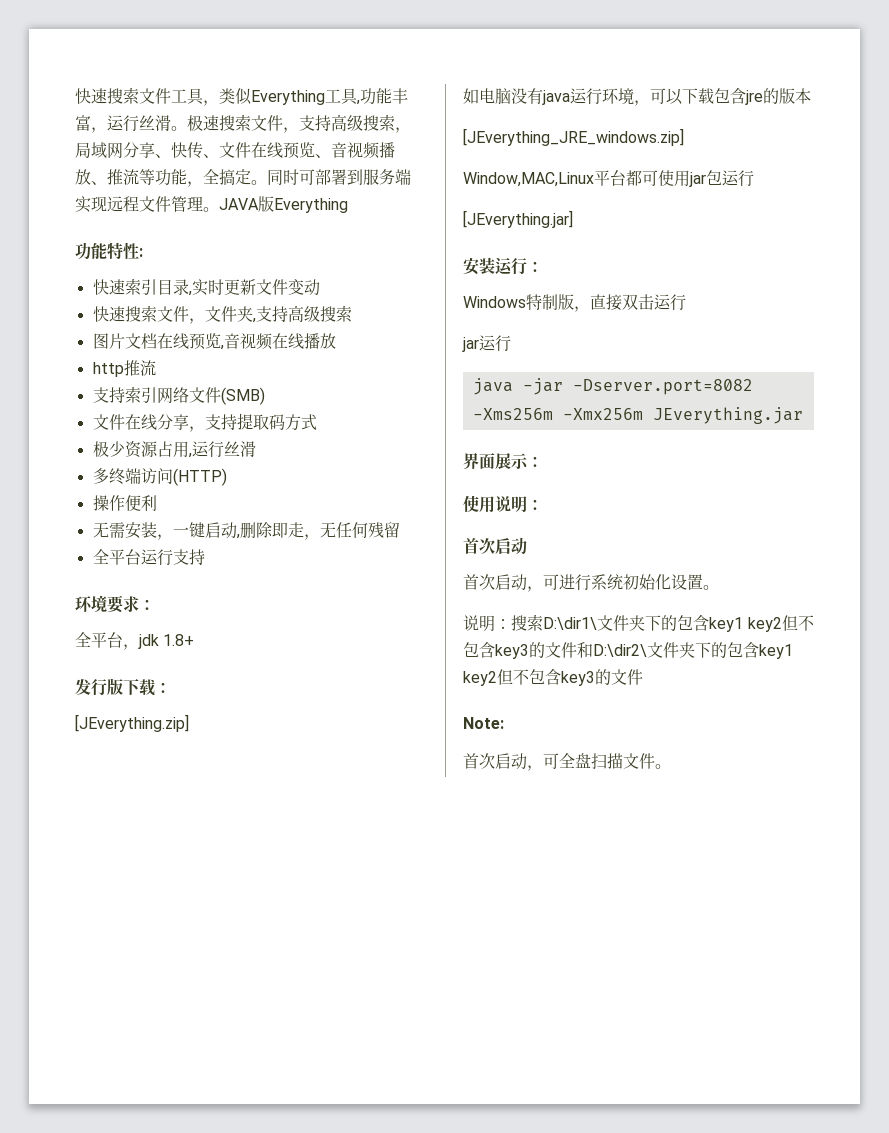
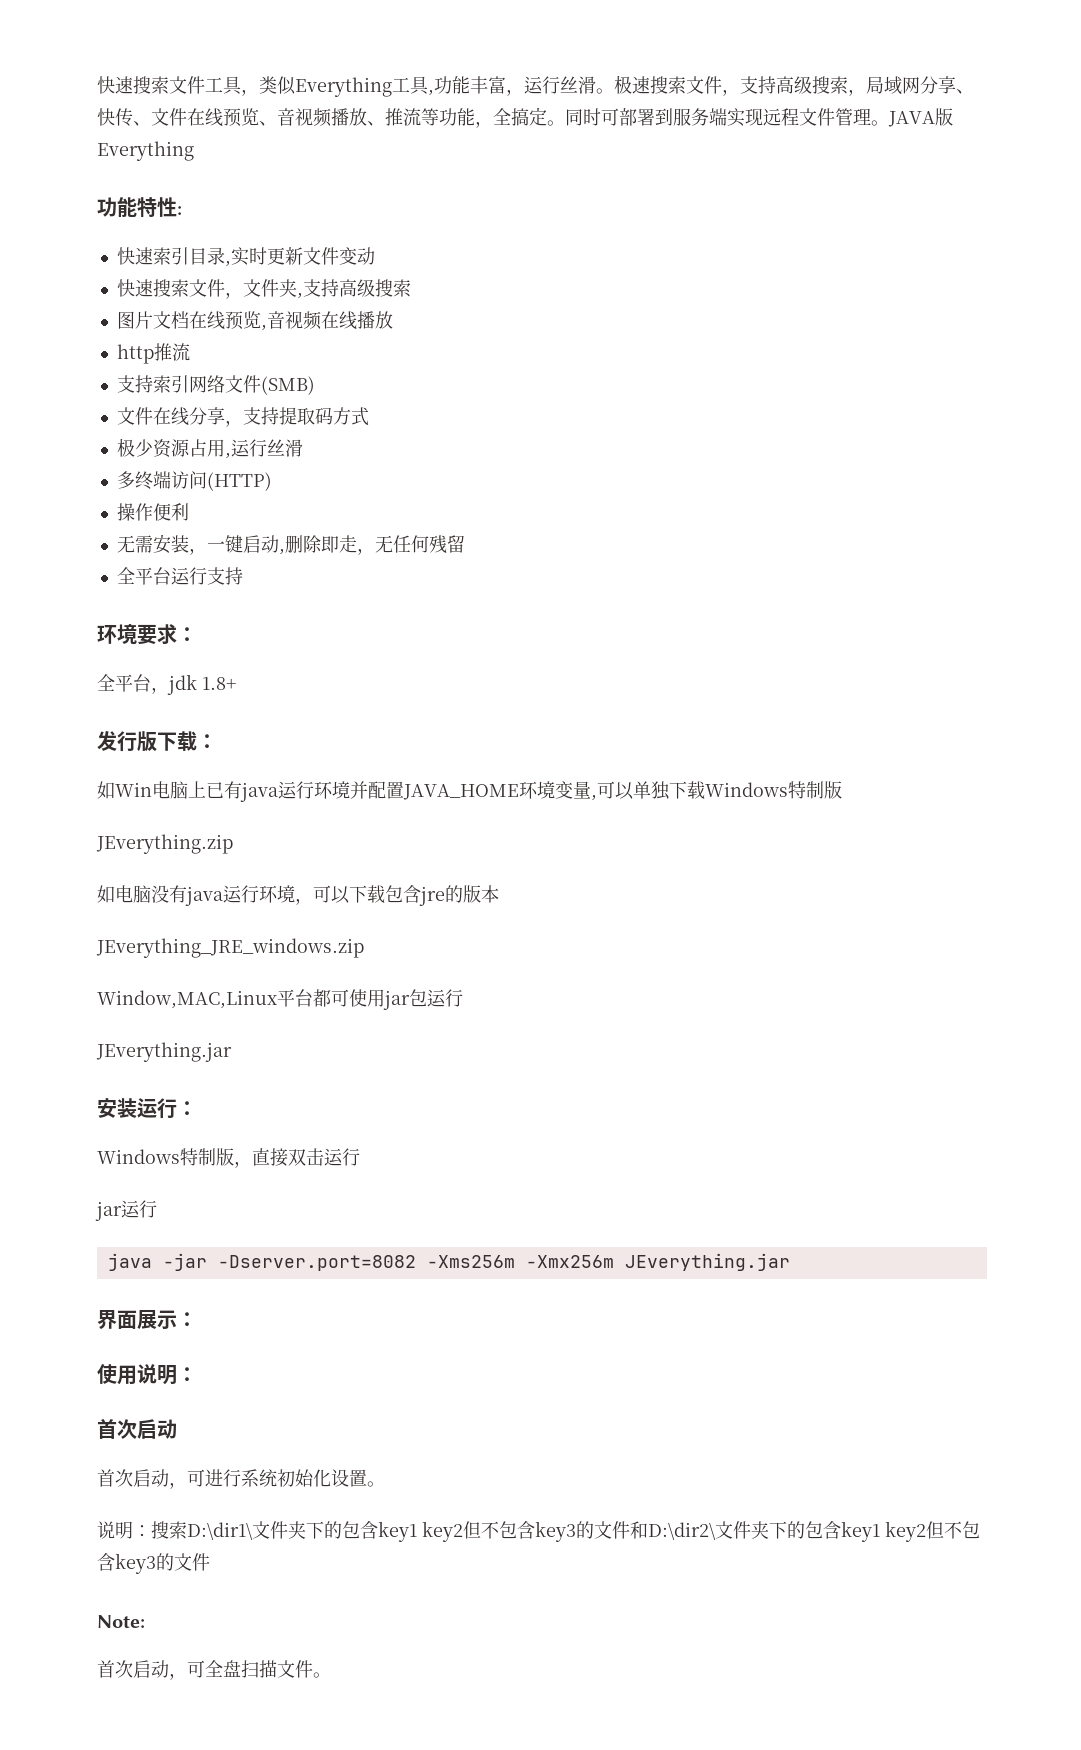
- [JEverything.zip]
+ 如Win电脑上已有java运行环境并配置JAVA_HOME环境变量,可以单独下载Windows特制版
+ JEverything.zip
- [JEverything_JRE_windows.zip]
+ JEverything_JRE_windows.zip
  Window,MAC,Linux平台都可使用jar包运行
- [JEverything.jar]
+ JEverything.jar

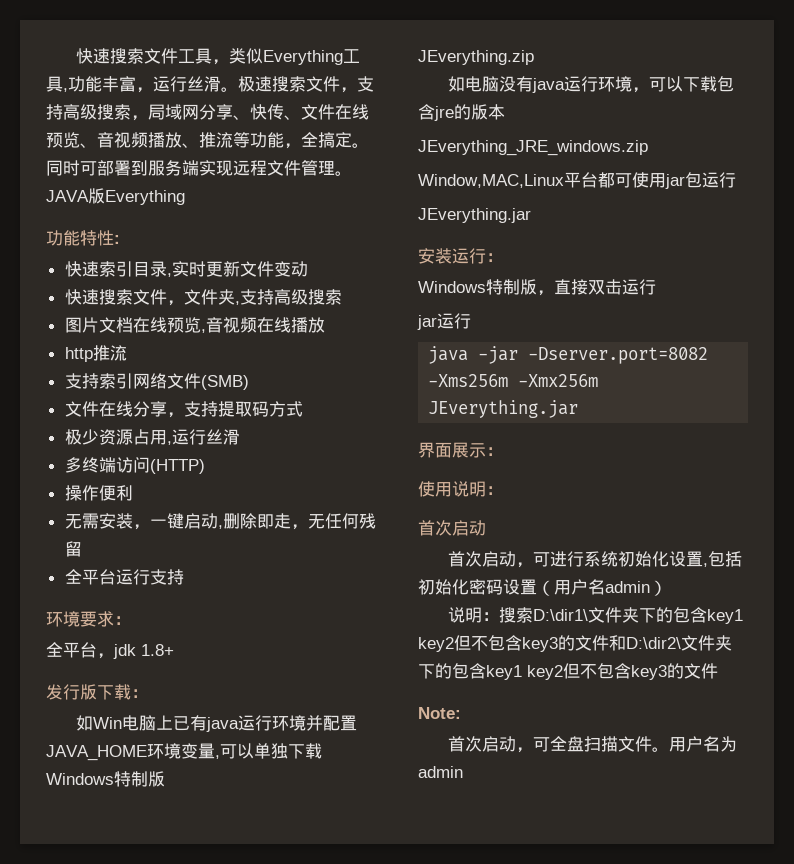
- 首次启动，可进行系统初始化设置。
+ 首次启动，可进行系统初始化设置,包括初始化密码设置（用户名admin）
+ 用户名为admin

